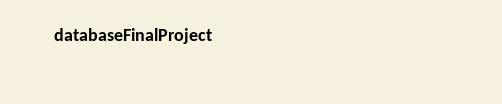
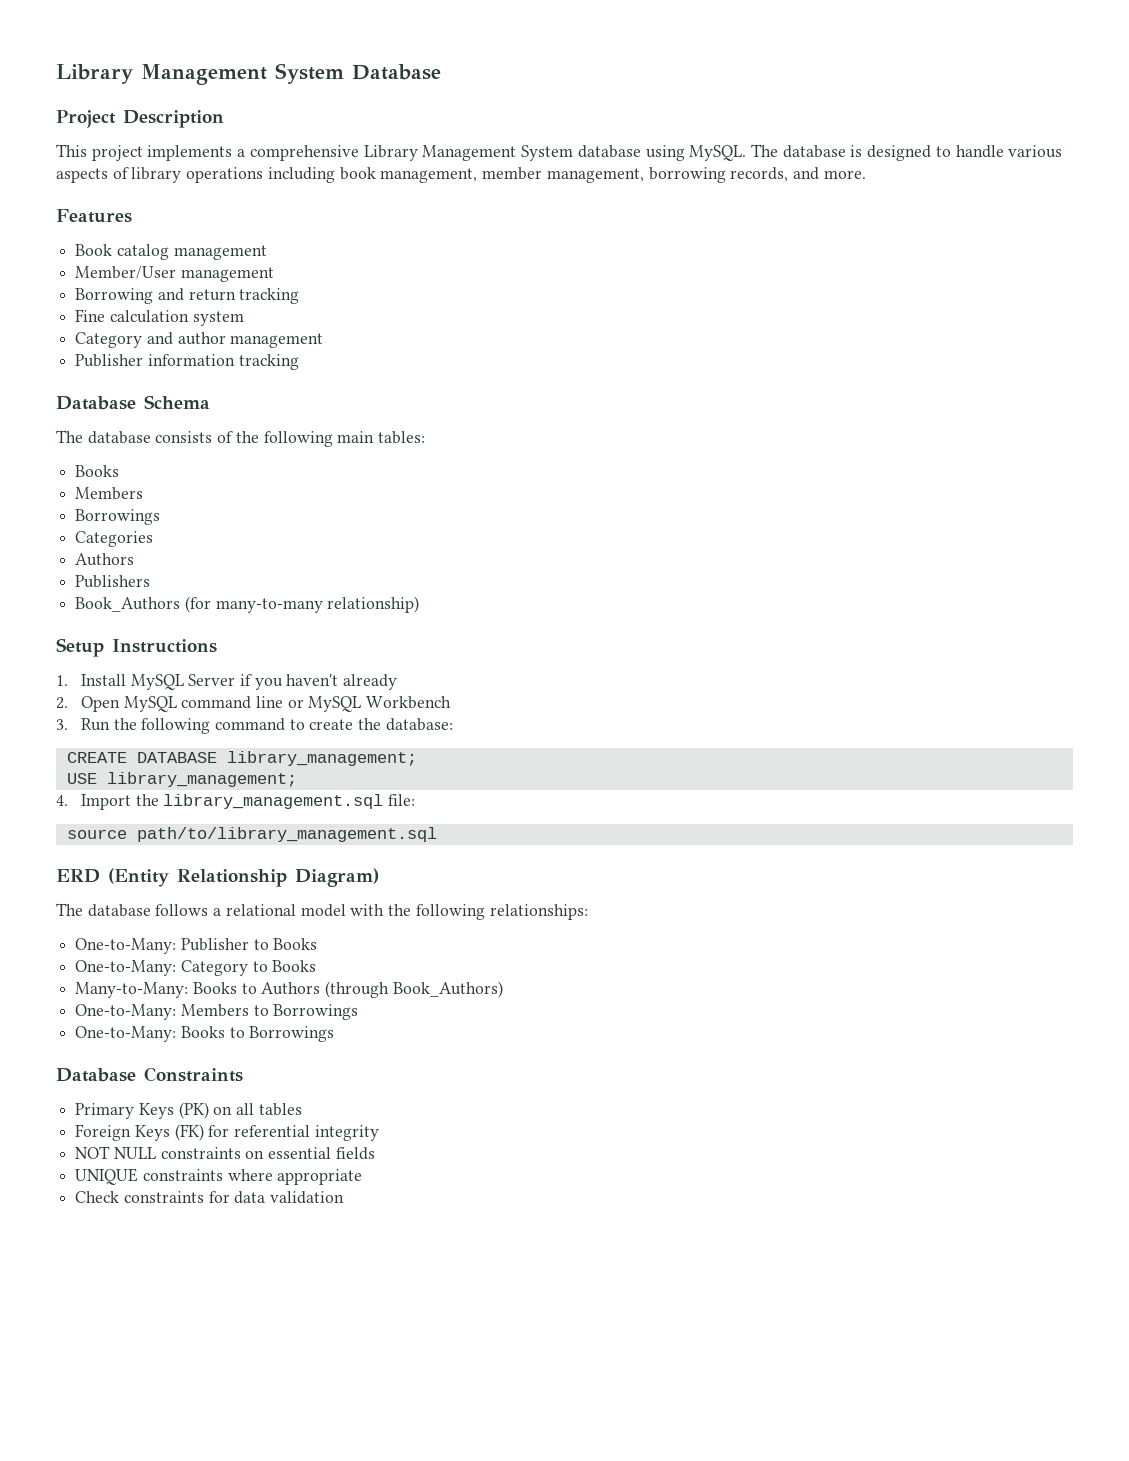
- databaseFinalProject
+ Library Management System Database
+ Project Description
+ This project implements a comprehensive Library Management System database using MySQL. The database is designed to handle various aspects of library operations including book management, member management, borrowing records, and more.
+ Features
+ Book catalog management
+ Member/User management
+ Borrowing and return tracking
+ Fine calculation system
+ Category and author management
+ Publisher information tracking
+ Database Schema
+ The database consists of the following main tables:
+ Books
+ Members
+ Borrowings
+ Categories
+ Authors
+ Publishers
+ Book_Authors (for many-to-many relationship)
+ Setup Instructions
+ 1. Install MySQL Server if you haven't already
+ 2. Open MySQL command line or MySQL Workbench
+ 3. Run the following command to create the database:
+ CREATE DATABASE library_management;
+ USE library_management;
+ 4. Import the library_management.sql file:
+ source path/to/library_management.sql
+ ERD (Entity Relationship Diagram)
+ The database follows a relational model with the following relationships:
+ One-to-Many: Publisher to Books
+ One-to-Many: Category to Books
+ Many-to-Many: Books to Authors (through Book_Authors)
+ One-to-Many: Members to Borrowings
+ One-to-Many: Books to Borrowings
+ Database Constraints
+ Primary Keys (PK) on all tables
+ Foreign Keys (FK) for referential integrity
+ NOT NULL constraints on essential fields
+ UNIQUE constraints where appropriate
+ Check constraints for data validation

